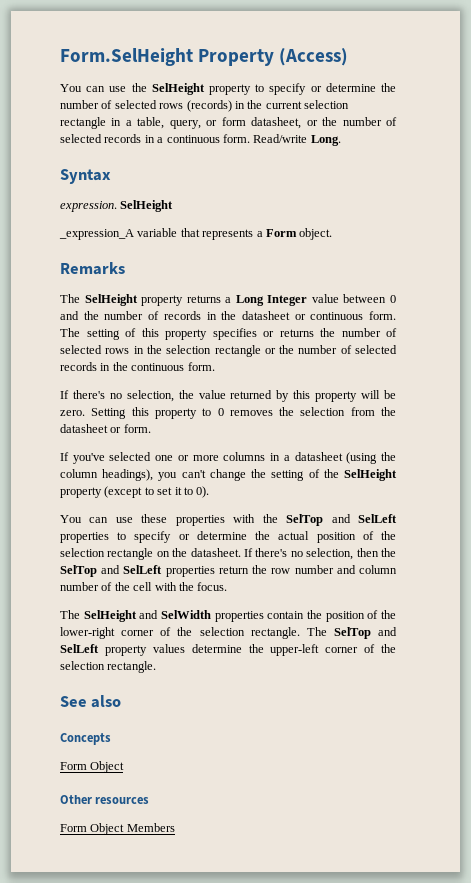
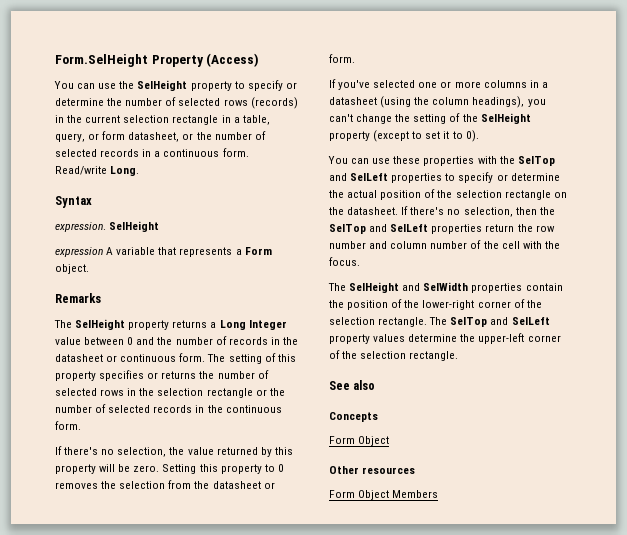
- _expression_A variable that represents a Form object.
+ expression A variable that represents a Form object.

